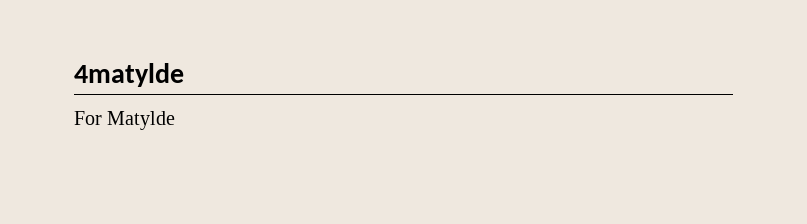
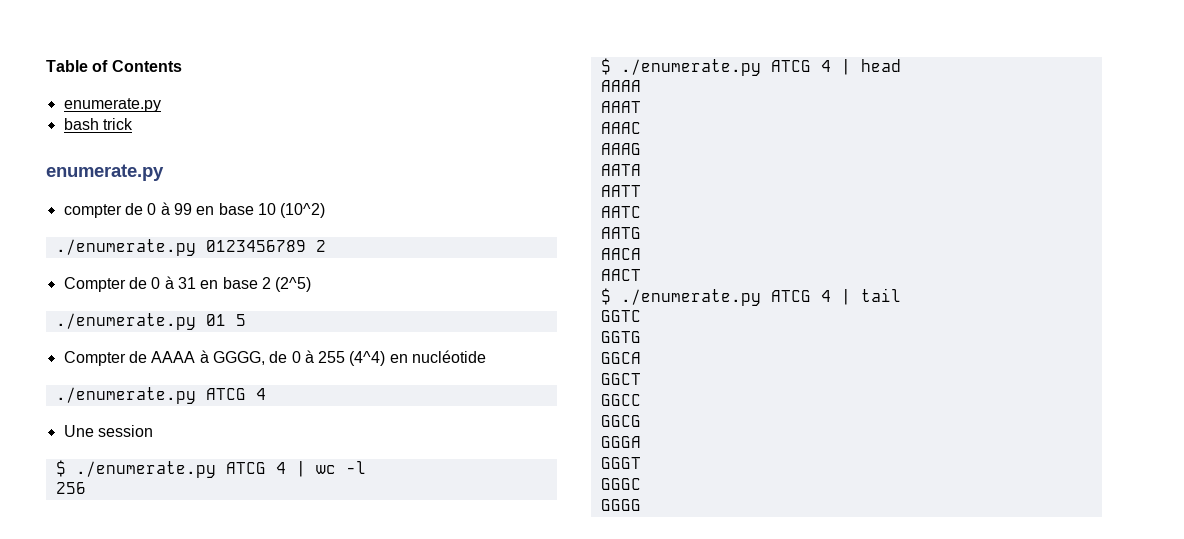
- 4matylde
- For Matylde
+ Table of Contents
+ enumerate.py
+ bash trick
+ enumerate.py
+ compter de 0 à 99 en base 10 (10^2)
+ ./enumerate.py 0123456789 2
+ Compter de 0 à 31 en base 2 (2^5)
+ ./enumerate.py 01 5
+ Compter de AAAA à GGGG, de 0 à 255 (4^4) en nucléotide
+ ./enumerate.py ATCG 4
+ Une session
+ $ ./enumerate.py ATCG 4 | wc -l
+ 256
+ $ ./enumerate.py ATCG 4 | head
+ AAAA
+ AAAT
+ AAAC
+ AAAG
+ AATA
+ AATT
+ AATC
+ AATG
+ AACA
+ AACT
+ $ ./enumerate.py ATCG 4 | tail
+ GGTC
+ GGTG
+ GGCA
+ GGCT
+ GGCC
+ GGCG
+ GGGA
+ GGGT
+ GGGC
+ GGGG

